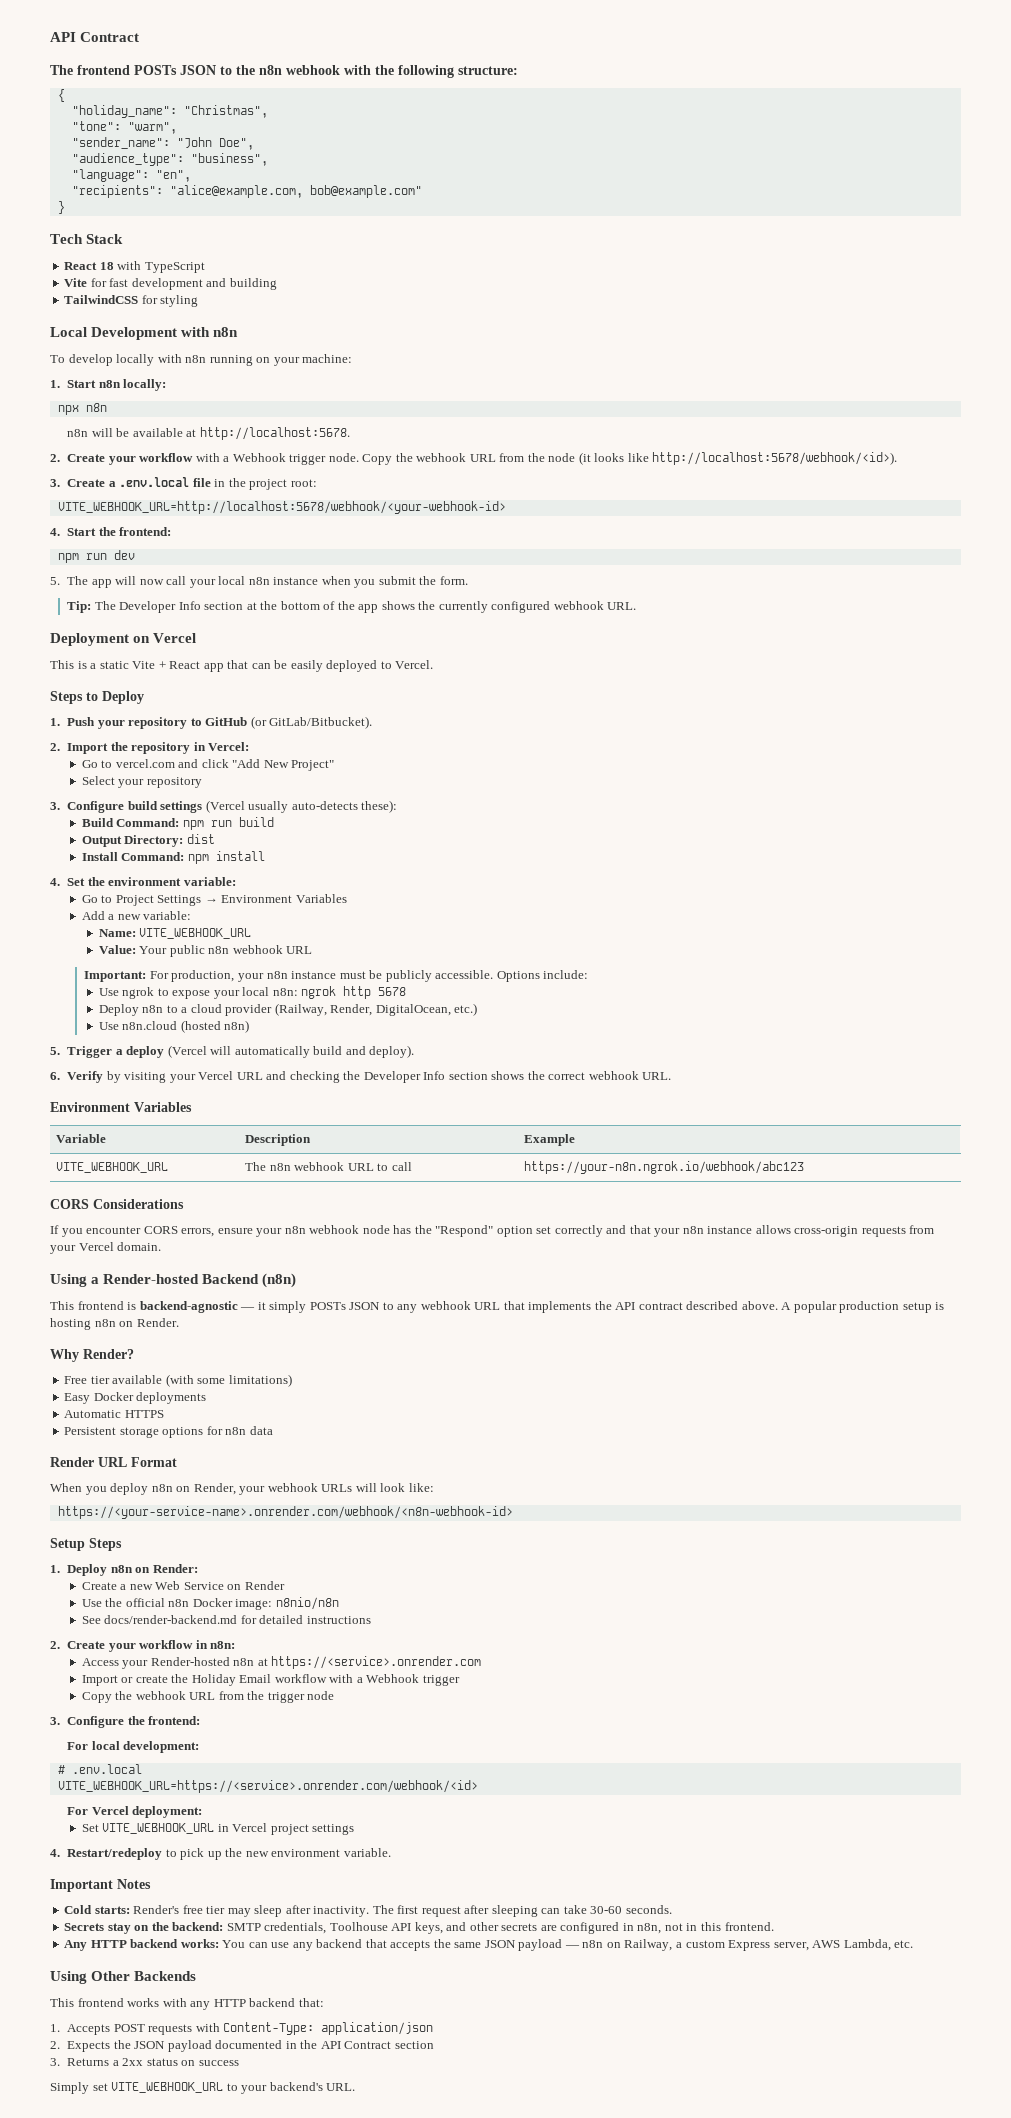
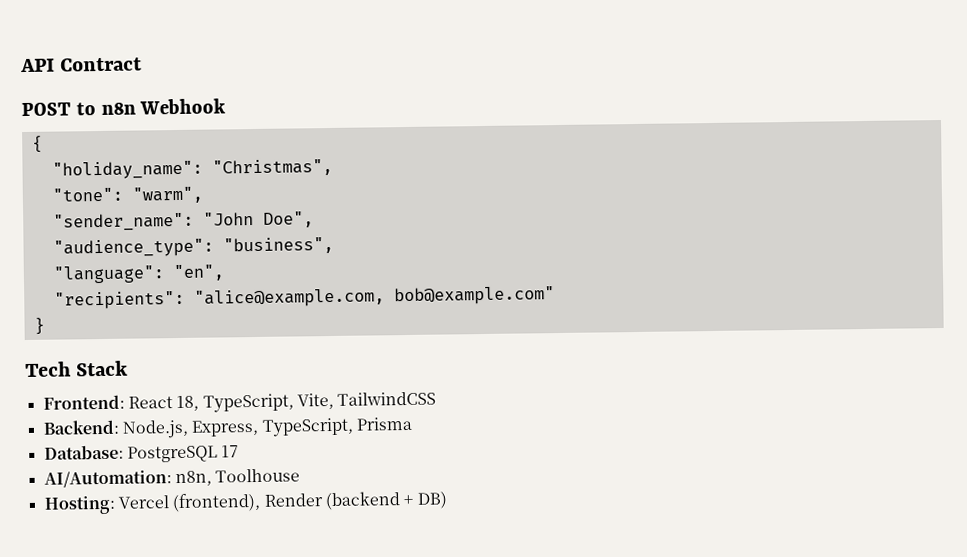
- The frontend POSTs JSON to the n8n webhook with the following structure:
+ POST to n8n Webhook
- React 18 with TypeScript
- Vite for fast development and building
- TailwindCSS for styling
- Local Development with n8n
- To develop locally with n8n running on your machine:
- 1. Start n8n locally:
- npx n8n
- n8n will be available at http://localhost:5678.
- 2. Create your workflow with a Webhook trigger node. Copy the webhook URL from the node (it looks like http://localhost:5678/webhook/<id>).
- 3. Create a .env.local file in the project root:
- VITE_WEBHOOK_URL=http://localhost:5678/webhook/<your-webhook-id>
- 4. Start the frontend:
- npm run dev
- 5. The app will now call your local n8n instance when you submit the form.
- Tip: The Developer Info section at the bottom of the app shows the currently configured webhook URL.
- Deployment on Vercel
- This is a static Vite + React app that can be easily deployed to Vercel.
- Steps to Deploy
- 1. Push your repository to GitHub (or GitLab/Bitbucket).
- 2. Import the repository in Vercel:
- Go to vercel.com and click "Add New Project"
- Select your repository
- 3. Configure build settings (Vercel usually auto-detects these):
- Build Command: npm run build
- Output Directory: dist
- Install Command: npm install
- 4. Set the environment variable:
- Go to Project Settings → Environment Variables
- Add a new variable:
- Name: VITE_WEBHOOK_URL
- Value: Your public n8n webhook URL
- Important: For production, your n8n instance must be publicly accessible. Options include:
- Use ngrok to expose your local n8n: ngrok http 5678
- Deploy n8n to a cloud provider (Railway, Render, DigitalOcean, etc.)
- Use n8n.cloud (hosted n8n)
- 5. Trigger a deploy (Vercel will automatically build and deploy).
- 6. Verify by visiting your Vercel URL and checking the Developer Info section shows the correct webhook URL.
- Environment Variables
- Variable | Description | Example
- VITE_WEBHOOK_URL | The n8n webhook URL to call | https://your-n8n.ngrok.io/webhook/abc123
- CORS Considerations
- If you encounter CORS errors, ensure your n8n webhook node has the "Respond" option set correctly and that your n8n instance allows cross-origin requests from your Vercel domain.
- Using a Render-hosted Backend (n8n)
- This frontend is backend-agnostic — it simply POSTs JSON to any webhook URL that implements the API contract described above. A popular production setup is hosting n8n on Render.
- Why Render?
- Free tier available (with some limitations)
- Easy Docker deployments
- Automatic HTTPS
- Persistent storage options for n8n data
- Render URL Format
- When you deploy n8n on Render, your webhook URLs will look like:
- https://<your-service-name>.onrender.com/webhook/<n8n-webhook-id>
- Setup Steps
- 1. Deploy n8n on Render:
- Create a new Web Service on Render
- Use the official n8n Docker image: n8nio/n8n
- See docs/render-backend.md for detailed instructions
- 2. Create your workflow in n8n:
- Access your Render-hosted n8n at https://<service>.onrender.com
- Import or create the Holiday Email workflow with a Webhook trigger
- Copy the webhook URL from the trigger node
- 3. Configure the frontend:
- For local development:
- # .env.local
- VITE_WEBHOOK_URL=https://<service>.onrender.com/webhook/<id>
- For Vercel deployment:
- Set VITE_WEBHOOK_URL in Vercel project settings
- 4. Restart/redeploy to pick up the new environment variable.
- Important Notes
- Cold starts: Render's free tier may sleep after inactivity. The first request after sleeping can take 30-60 seconds.
- Secrets stay on the backend: SMTP credentials, Toolhouse API keys, and other secrets are configured in n8n, not in this frontend.
- Any HTTP backend works: You can use any backend that accepts the same JSON payload — n8n on Railway, a custom Express server, AWS Lambda, etc.
- Using Other Backends
- This frontend works with any HTTP backend that:
- 1. Accepts POST requests with Content-Type: application/json
- 2. Expects the JSON payload documented in the API Contract section
- 3. Returns a 2xx status on success
- Simply set VITE_WEBHOOK_URL to your backend's URL.
+ Frontend: React 18, TypeScript, Vite, TailwindCSS
+ Backend: Node.js, Express, TypeScript, Prisma
+ Database: PostgreSQL 17
+ AI/Automation: n8n, Toolhouse
+ Hosting: Vercel (frontend), Render (backend + DB)

